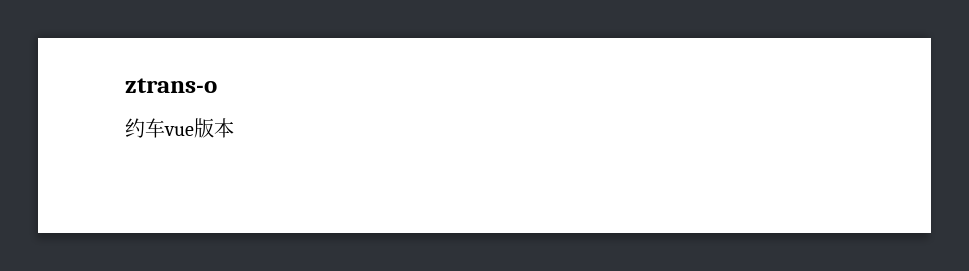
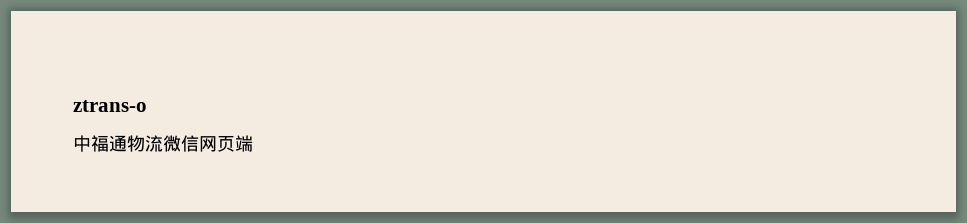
- 约车vue版本
+ 中福通物流微信网页端

